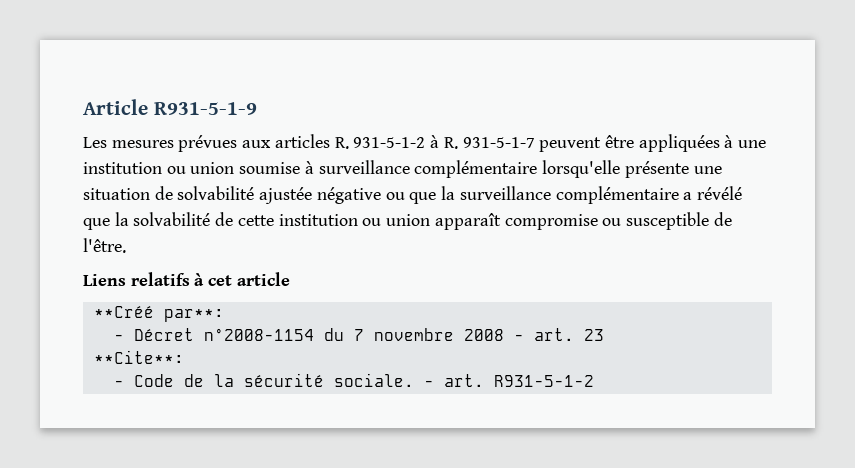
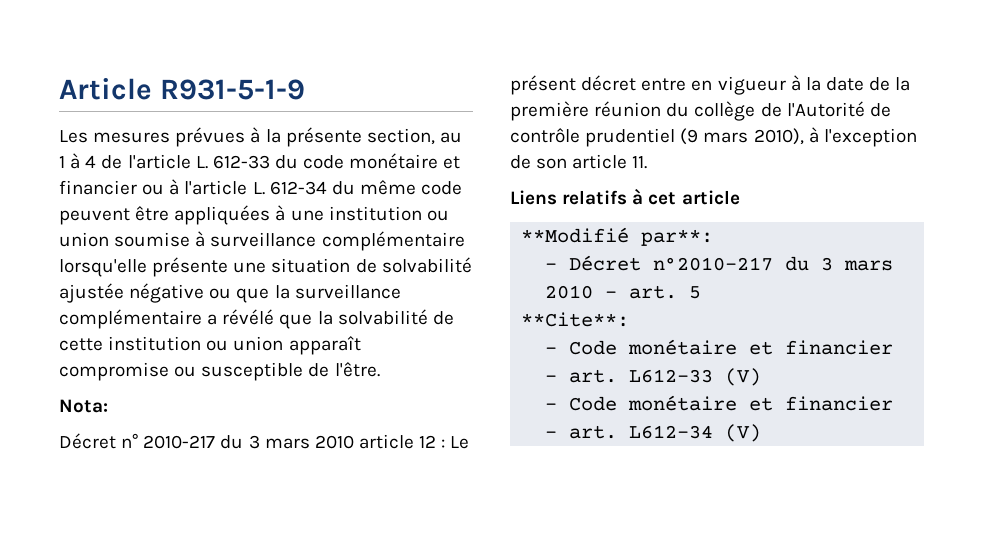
- Les mesures prévues aux articles R. 931-5-1-2 à R. 931-5-1-7 peuvent être appliquées à une institution ou union soumise à surveillance complémentaire lorsqu'elle présente une situation de solvabilité ajustée négative ou que la surveillance complémentaire a révélé que la solvabilité de cette institution ou union apparaît compromise ou susceptible de l'être.
+ Les mesures prévues à la présente section, au 1 à 4 de l'article L. 612-33 du code monétaire et financier ou à l'article L. 612-34 du même code peuvent être appliquées à une institution ou union soumise à surveillance complémentaire lorsqu'elle présente une situation de solvabilité ajustée négative ou que la surveillance complémentaire a révélé que la solvabilité de cette institution ou union apparaît compromise ou susceptible de l'être.
+ Nota:
+ Décret n° 2010-217 du 3 mars 2010 article 12 : Le présent décret entre en vigueur à la date de la première réunion du collège de l'Autorité de contrôle prudentiel (9 mars 2010), à l'exception de son article 11.
- **Créé par**:
+ **Modifié par**:
- - Décret n°2008-1154 du 7 novembre 2008 - art. 23
+ - Décret n°2010-217 du 3 mars 2010 - art. 5
- - Code de la sécurité sociale. - art. R931-5-1-2
+ - Code monétaire et financier - art. L612-33 (V)
+ - Code monétaire et financier - art. L612-34 (V)

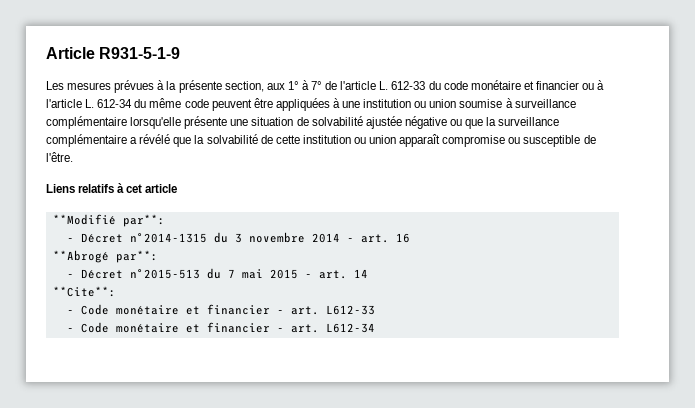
- Les mesures prévues à la présente section, au 1 à 4 de l'article L. 612-33 du code monétaire et financier ou à l'article L. 612-34 du même code peuvent être appliquées à une institution ou union soumise à surveillance complémentaire lorsqu'elle présente une situation de solvabilité ajustée négative ou que la surveillance complémentaire a révélé que la solvabilité de cette institution ou union apparaît compromise ou susceptible de l'être.
+ Les mesures prévues à la présente section, aux 1° à 7° de l'article L. 612-33 du code monétaire et financier ou à l'article L. 612-34 du même code peuvent être appliquées à une institution ou union soumise à surveillance complémentaire lorsqu'elle présente une situation de solvabilité ajustée négative ou que la surveillance complémentaire a révélé que la solvabilité de cette institution ou union apparaît compromise ou susceptible de l'être.
- Nota:
- Décret n° 2010-217 du 3 mars 2010 article 12 : Le présent décret entre en vigueur à la date de la première réunion du collège de l'Autorité de contrôle prudentiel (9 mars 2010), à l'exception de son article 11.
- - Décret n°2010-217 du 3 mars 2010 - art. 5
+ - Décret n°2014-1315 du 3 novembre 2014 - art. 16
+ **Abrogé par**:
+ - Décret n°2015-513 du 7 mai 2015 - art. 14
- - Code monétaire et financier - art. L612-33 (V)
+ - Code monétaire et financier - art. L612-33
- - Code monétaire et financier - art. L612-34 (V)
+ - Code monétaire et financier - art. L612-34

